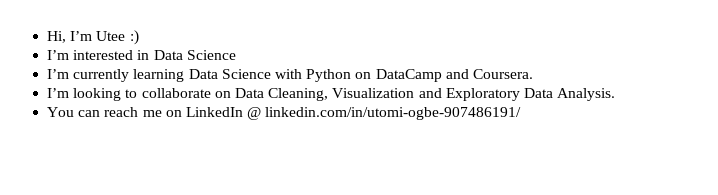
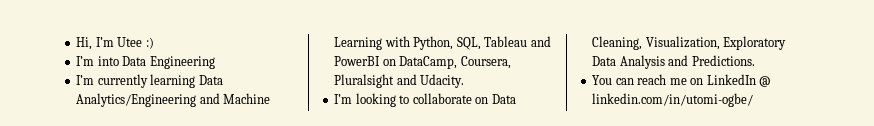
- I’m interested in Data Science
+ I’m into Data Engineering
- I’m currently learning Data Science with Python on DataCamp and Coursera.
+ I’m currently learning Data Analytics/Engineering and Machine Learning with Python, SQL, Tableau and PowerBI on DataCamp, Coursera, Pluralsight and Udacity.
- I’m looking to collaborate on Data Cleaning, Visualization and Exploratory Data Analysis.
+ I’m looking to collaborate on Data Cleaning, Visualization, Exploratory Data Analysis and Predictions.
- You can reach me on LinkedIn @ linkedin.com/in/utomi-ogbe-907486191/
+ You can reach me on LinkedIn @ linkedin.com/in/utomi-ogbe/

